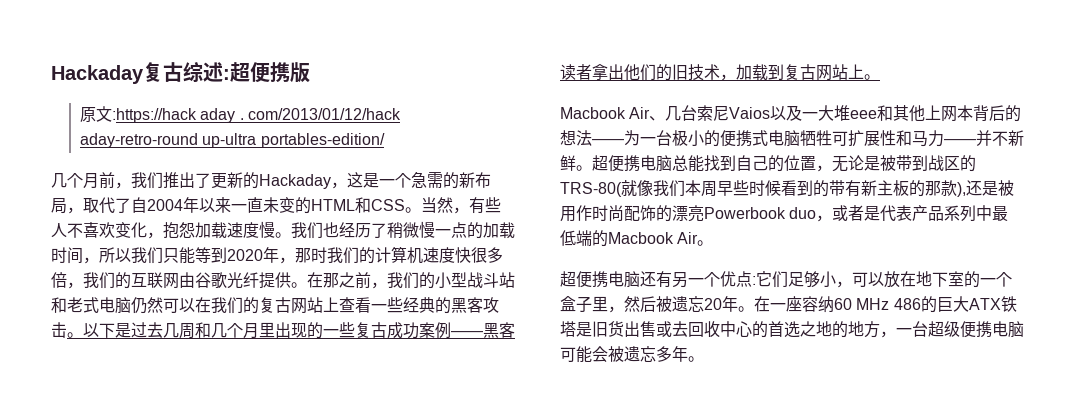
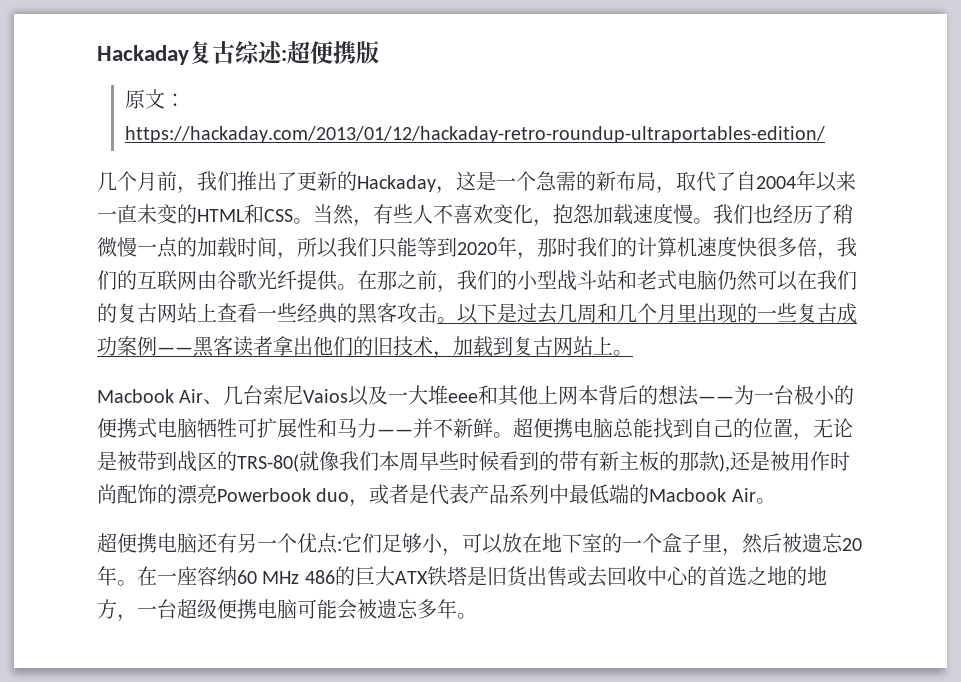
- 原文:https://hack aday . com/2013/01/12/hack aday-retro-round up-ultra portables-edition/
+ 原文：https://hackaday.com/2013/01/12/hackaday-retro-roundup-ultraportables-edition/

